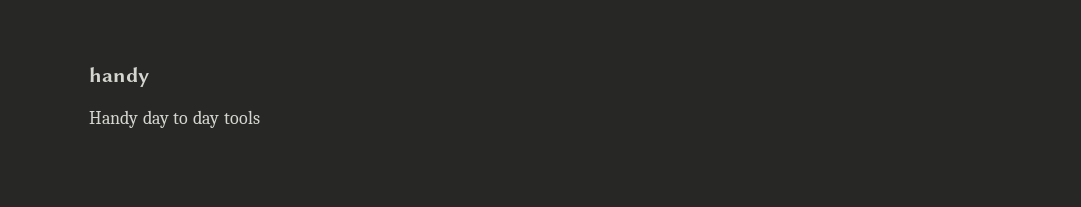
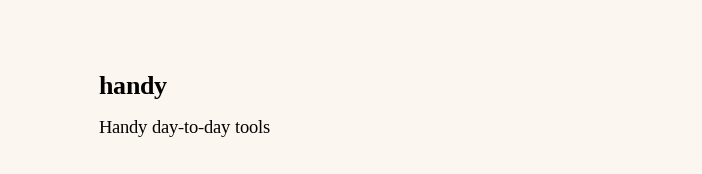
- Handy day to day tools
+ Handy day-to-day tools

